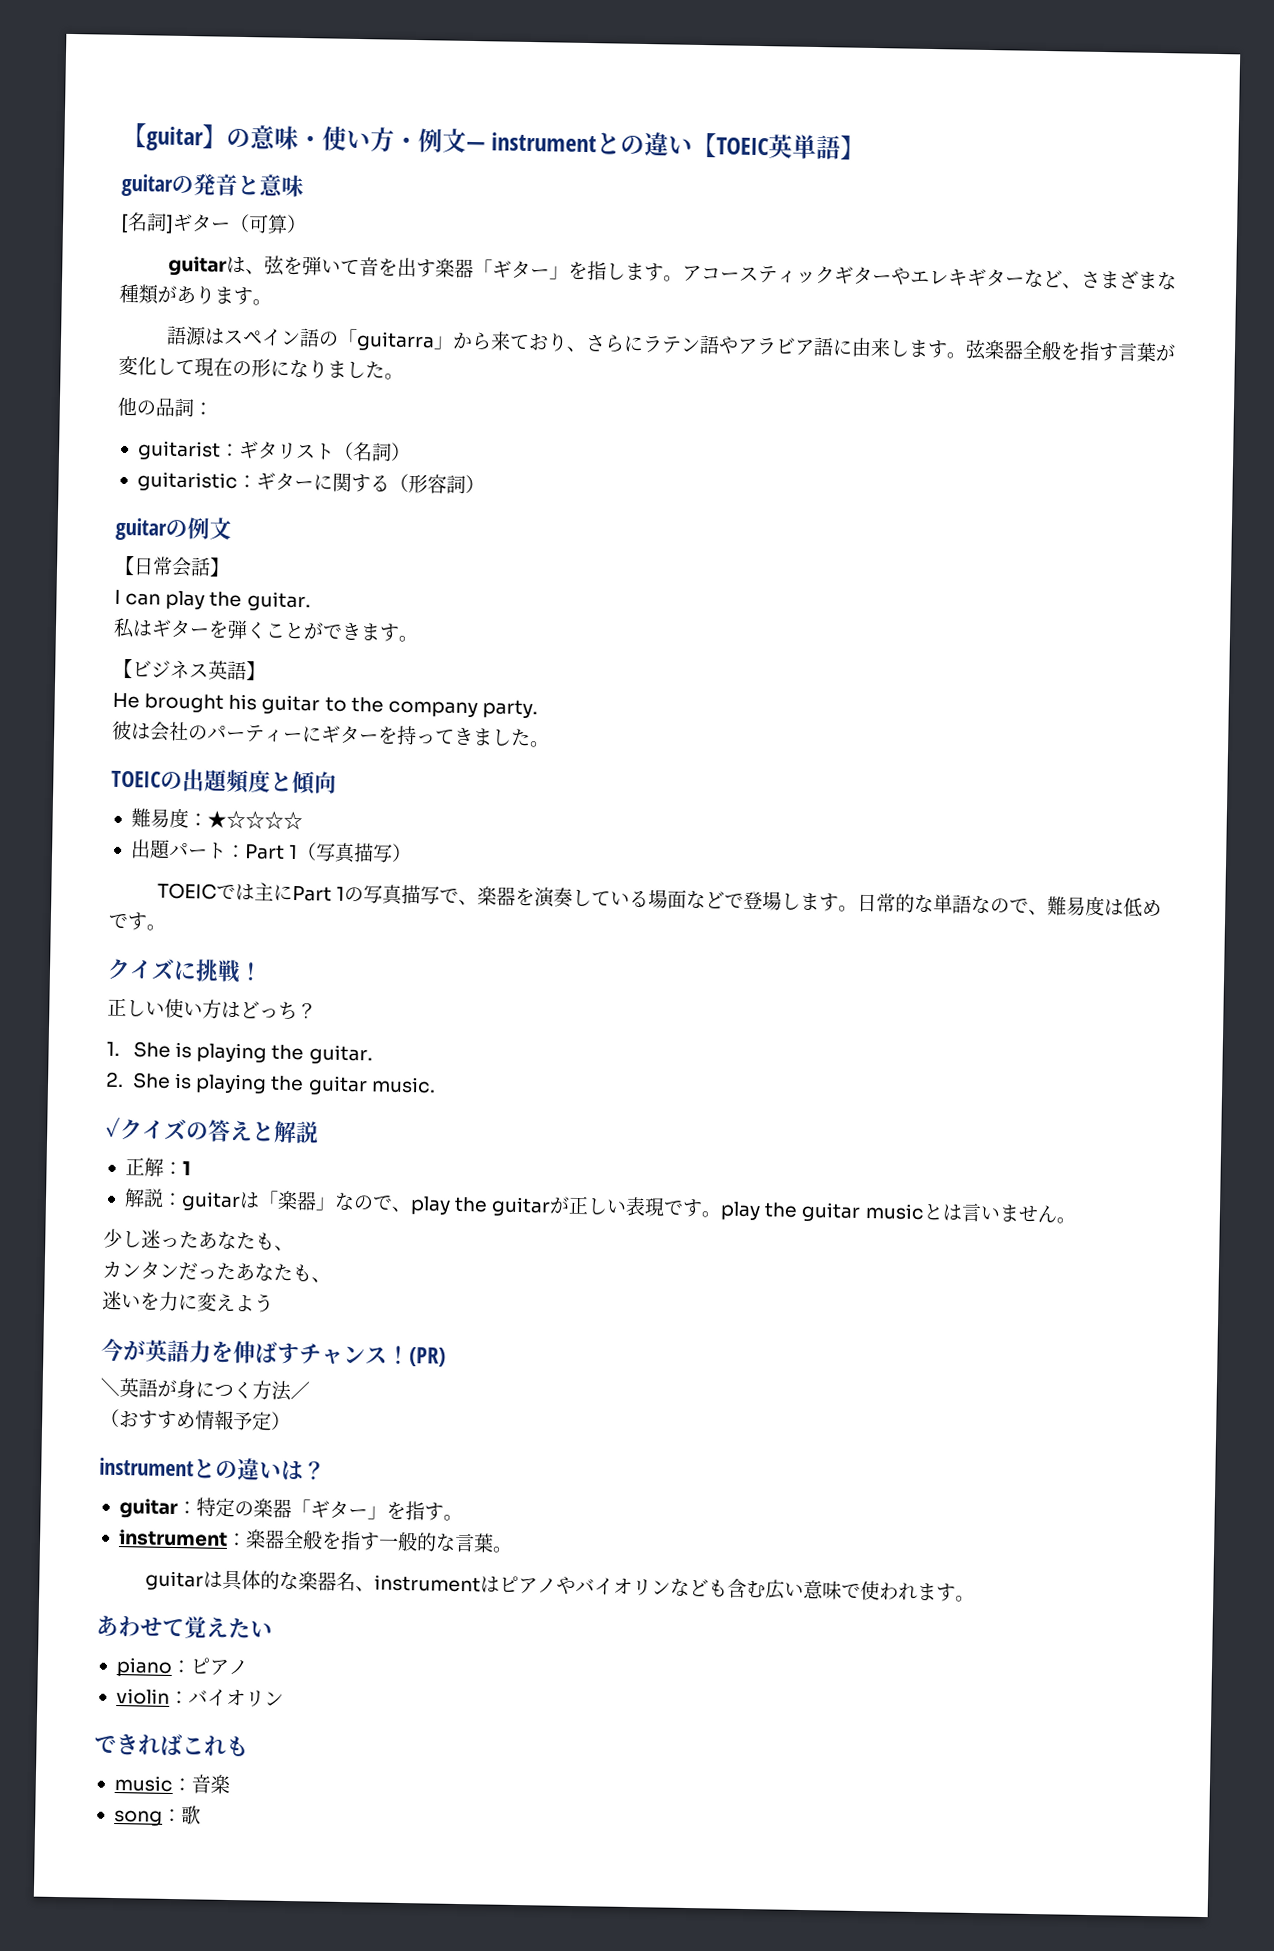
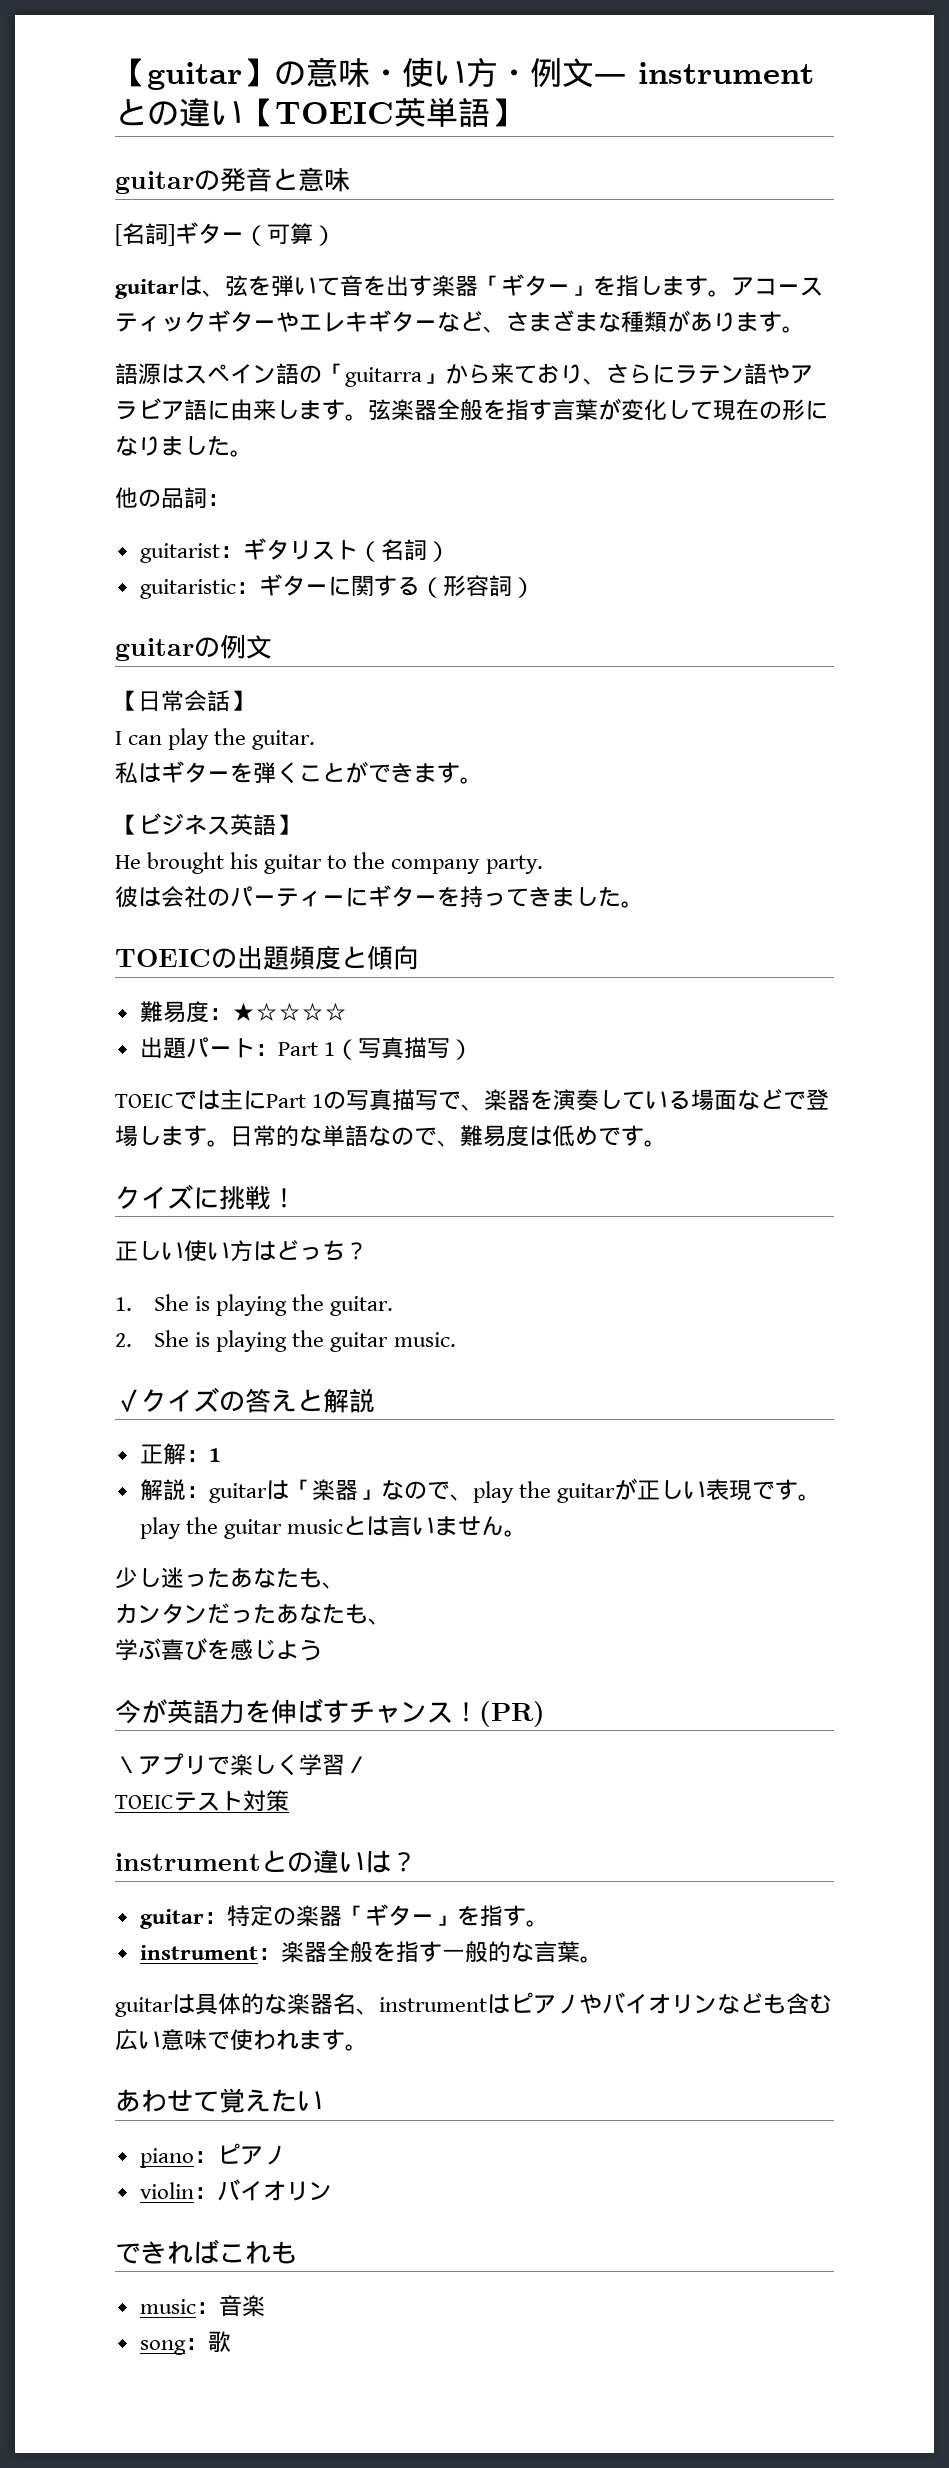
- 迷いを力に変えよう
+ 学ぶ喜びを感じよう
- ＼英語が身につく方法／
- （おすすめ情報予定）
+ ＼アプリで楽しく学習／
+ TOEICテスト対策

